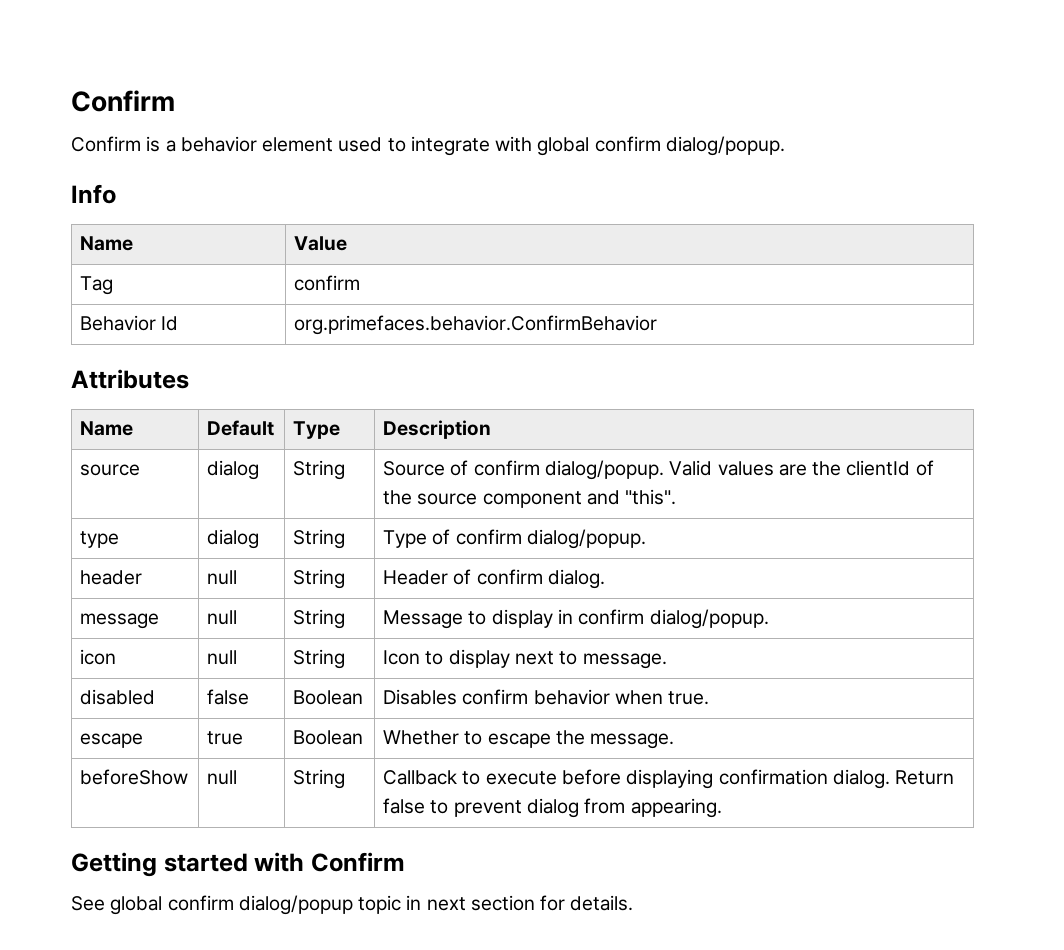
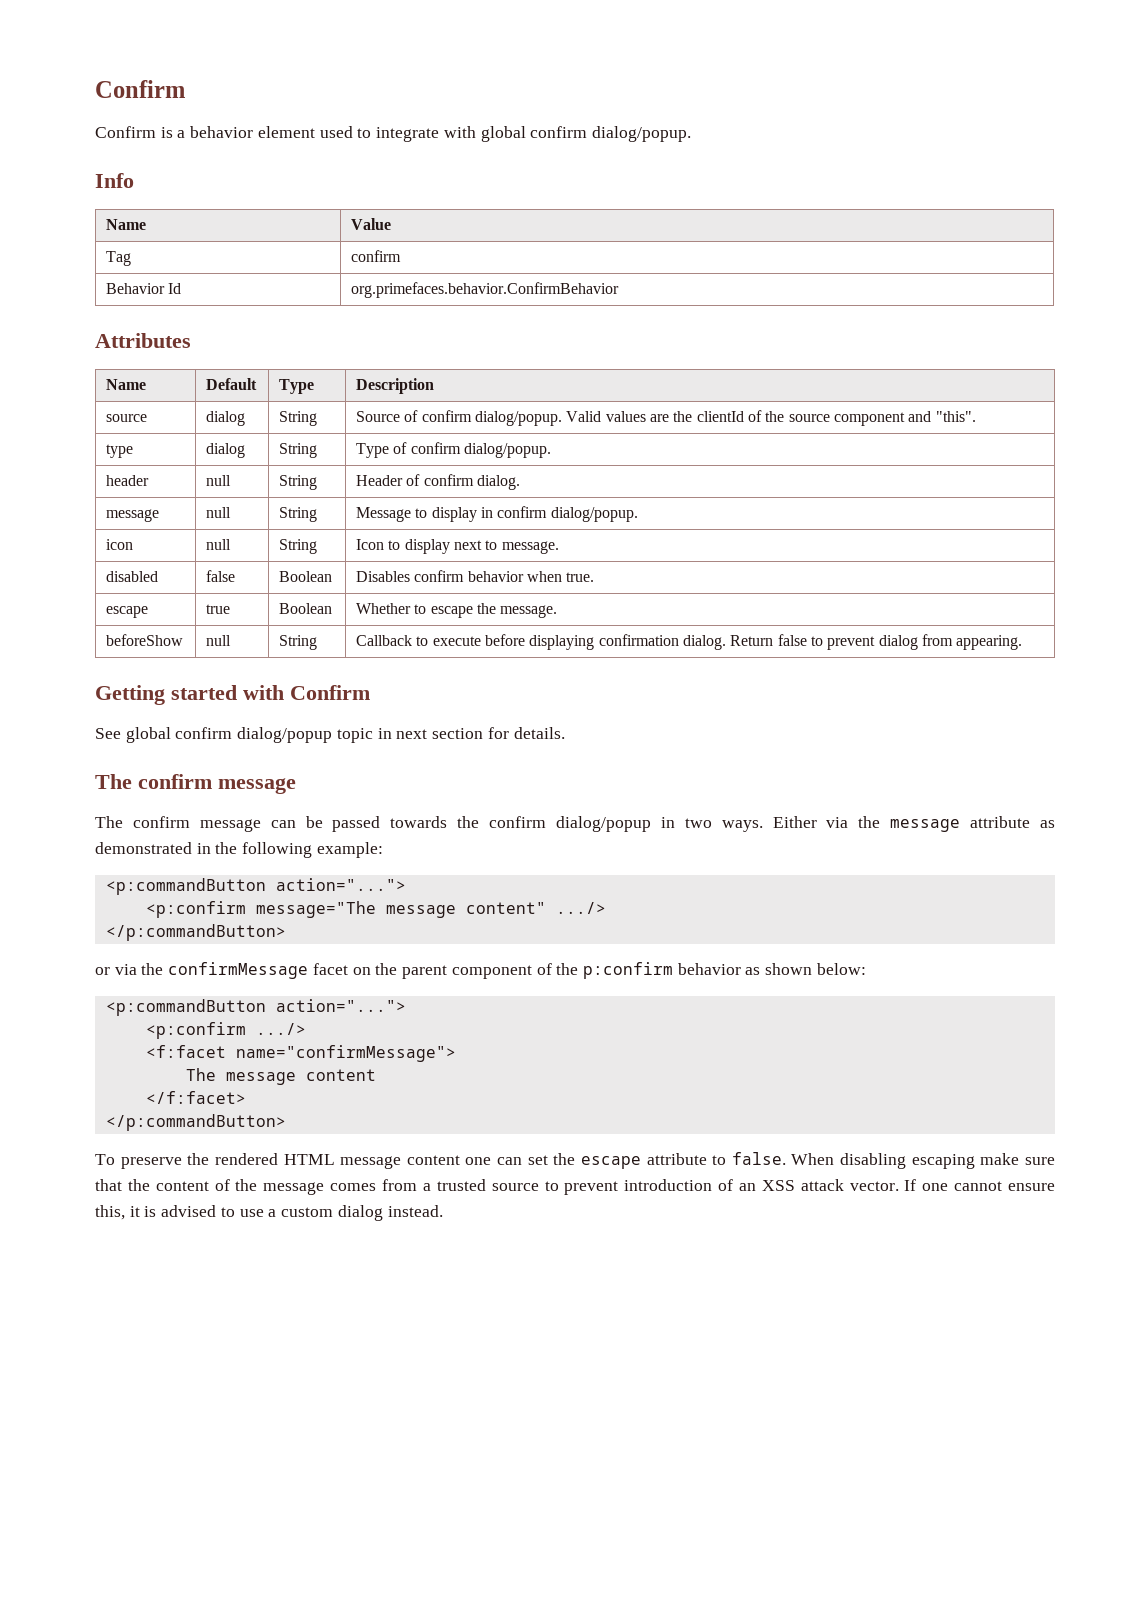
  See global confirm dialog/popup topic in next section for details.
+ The confirm message
+ The confirm message can be passed towards the confirm dialog/popup in two ways. Either via the message attribute as demonstrated in the following example:
+ <p:commandButton action="...">
+ <p:confirm message="The message content" .../>
+ </p:commandButton>
+ or via the confirmMessage facet on the parent component of the p:confirm behavior as shown below:
+ <p:commandButton action="...">
+ <p:confirm .../>
+ <f:facet name="confirmMessage">
+ The message content
+ </f:facet>
+ </p:commandButton>
+ To preserve the rendered HTML message content one can set the escape attribute to false. When disabling escaping make sure that the content of the message comes from a trusted source to prevent introduction of an XSS attack vector. If one cannot ensure this, it is advised to use a custom dialog instead.

